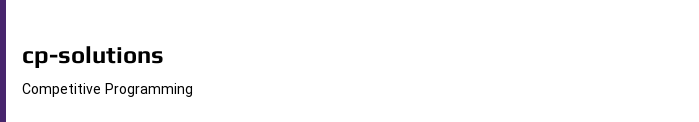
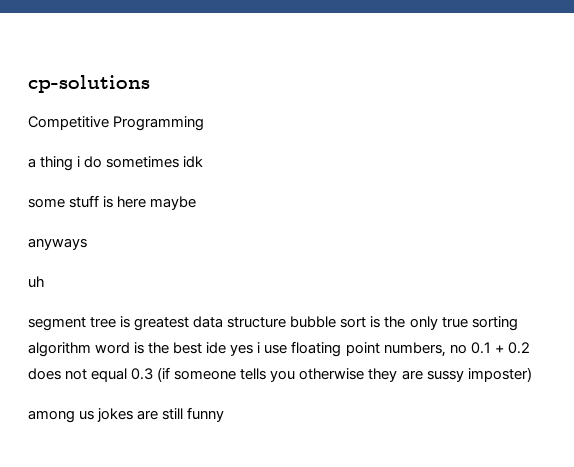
+ a thing i do sometimes idk
+ some stuff is here maybe
+ anyways
+ uh
+ segment tree is greatest data structure bubble sort is the only true sorting algorithm word is the best ide yes i use floating point numbers, no 0.1 + 0.2 does not equal 0.3 (if someone tells you otherwise they are sussy imposter)
+ among us jokes are still funny

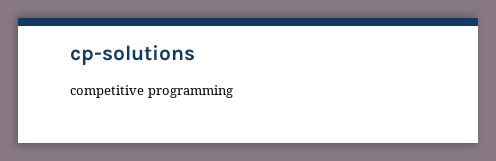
- Competitive Programming
- a thing i do sometimes idk
- some stuff is here maybe
- anyways
- uh
- segment tree is greatest data structure bubble sort is the only true sorting algorithm word is the best ide yes i use floating point numbers, no 0.1 + 0.2 does not equal 0.3 (if someone tells you otherwise they are sussy imposter)
- among us jokes are still funny
+ competitive programming

